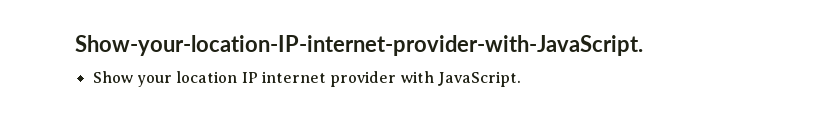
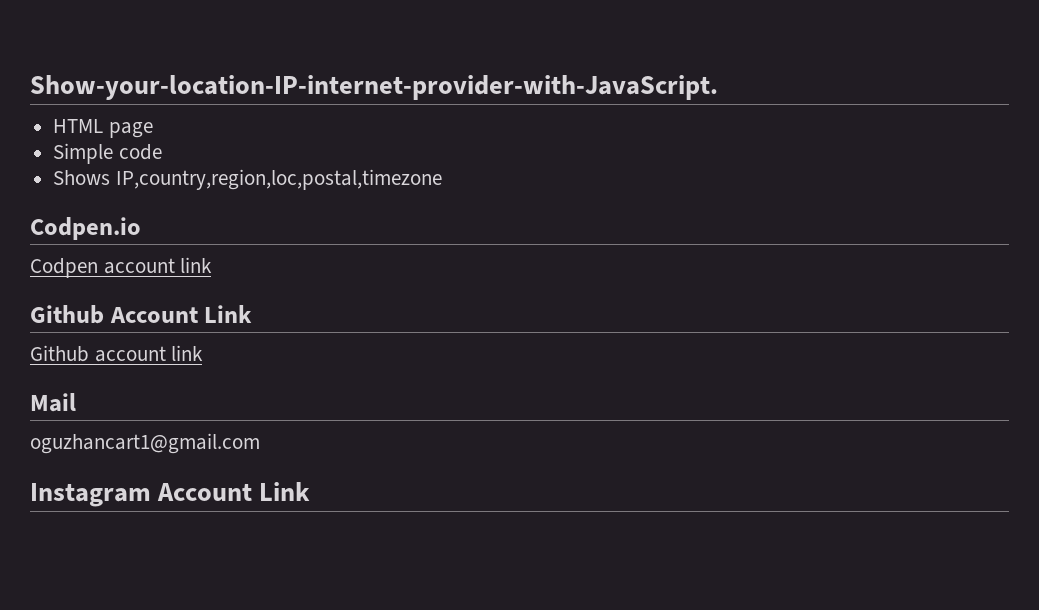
- Show your location IP internet provider with JavaScript.
+ HTML page
+ Simple code
+ Shows IP,country,region,loc,postal,timezone
+ Codpen.io
+ Codpen account link
+ Github Account Link
+ Github account link
+ Mail
+ oguzhancart1@gmail.com
+ Instagram Account Link

